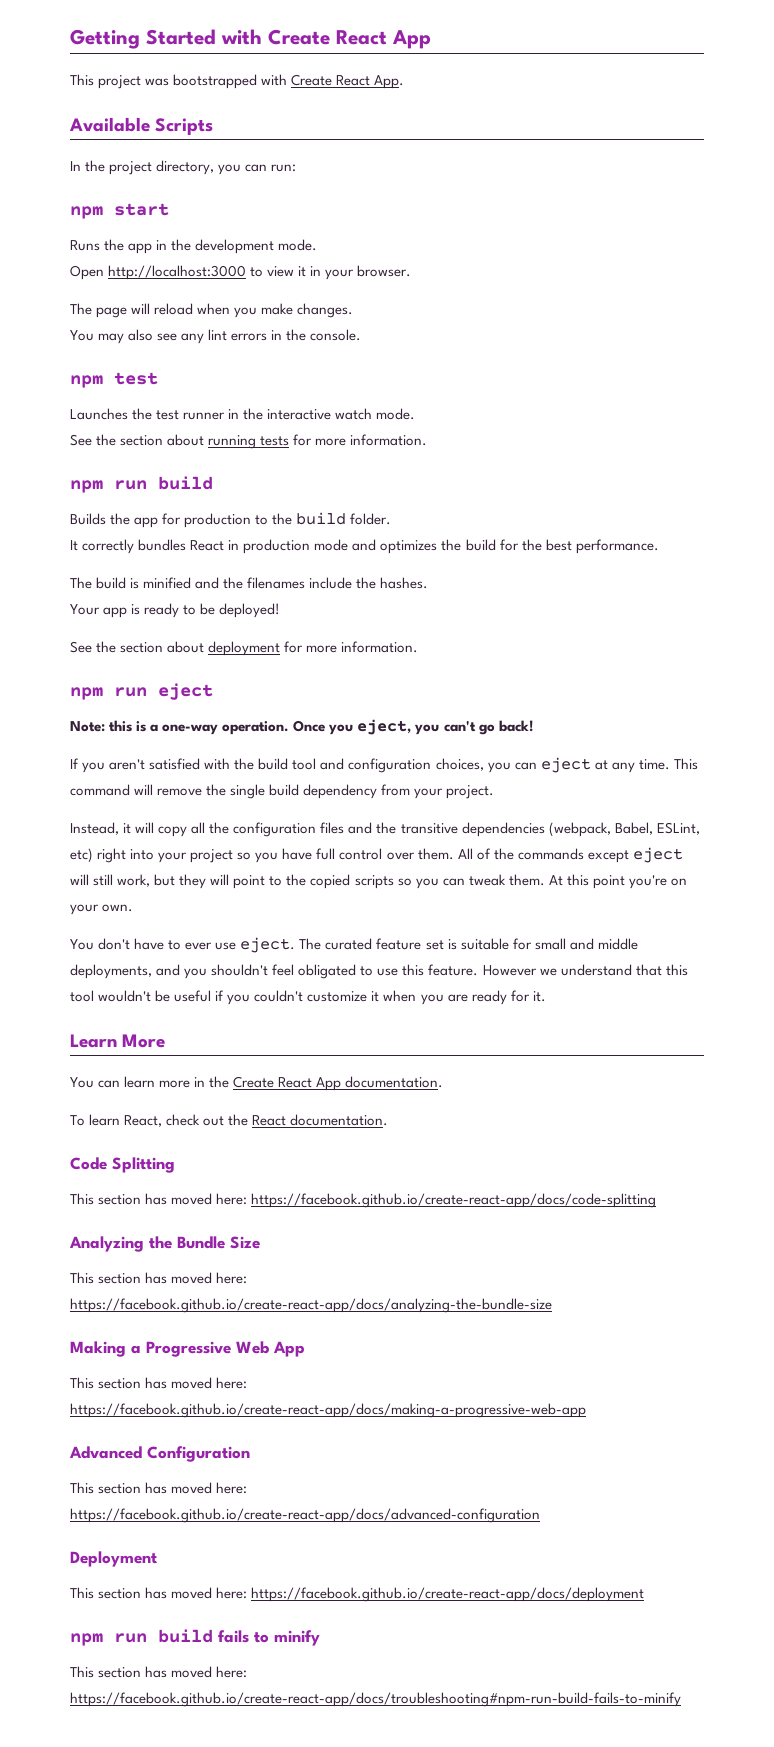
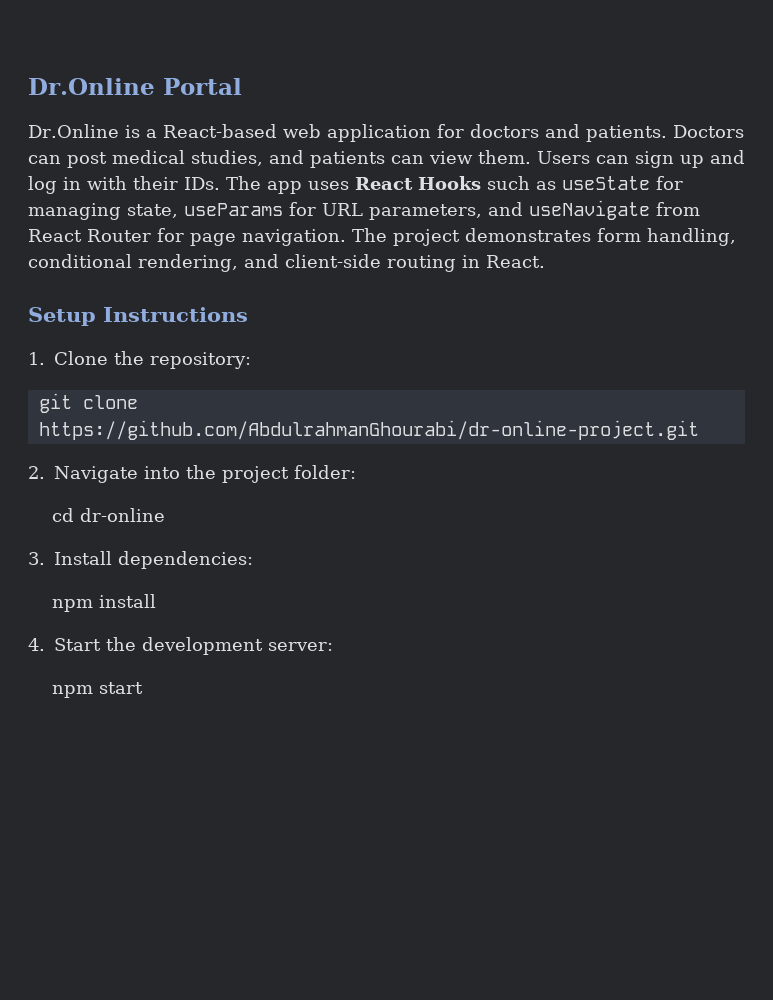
- Getting Started with Create React App
- This project was bootstrapped with Create React App.
- Available Scripts
- In the project directory, you can run:
+ Dr.Online Portal
+ Dr.Online is a React-based web application for doctors and patients. Doctors can post medical studies, and patients can view them. Users can sign up and log in with their IDs. The app uses React Hooks such as useState for managing state, useParams for URL parameters, and useNavigate from React Router for page navigation. The project demonstrates form handling, conditional rendering, and client-side routing in React.
+ Setup Instructions
+ 1. Clone the repository:
+ git clone https://github.com/AbdulrahmanGhourabi/dr-online-project.git
+ 2. Navigate into the project folder:
+ cd dr-online
+ 3. Install dependencies:
+ npm install
+ 4. Start the development server:
  npm start
- Runs the app in the development mode.
- Open http://localhost:3000 to view it in your browser.
- The page will reload when you make changes.
- You may also see any lint errors in the console.
- npm test
- Launches the test runner in the interactive watch mode.
- See the section about running tests for more information.
- npm run build
- Builds the app for production to the build folder.
- It correctly bundles React in production mode and optimizes the build for the best performance.
- The build is minified and the filenames include the hashes.
- Your app is ready to be deployed!
- See the section about deployment for more information.
- npm run eject
- Note: this is a one-way operation. Once you eject, you can't go back!
- If you aren't satisfied with the build tool and configuration choices, you can eject at any time. This command will remove the single build dependency from your project.
- Instead, it will copy all the configuration files and the transitive dependencies (webpack, Babel, ESLint, etc) right into your project so you have full control over them. All of the commands except eject will still work, but they will point to the copied scripts so you can tweak them. At this point you're on your own.
- You don't have to ever use eject. The curated feature set is suitable for small and middle deployments, and you shouldn't feel obligated to use this feature. However we understand that this tool wouldn't be useful if you couldn't customize it when you are ready for it.
- Learn More
- You can learn more in the Create React App documentation.
- To learn React, check out the React documentation.
- Code Splitting
- This section has moved here: https://facebook.github.io/create-react-app/docs/code-splitting
- Analyzing the Bundle Size
- This section has moved here: https://facebook.github.io/create-react-app/docs/analyzing-the-bundle-size
- Making a Progressive Web App
- This section has moved here: https://facebook.github.io/create-react-app/docs/making-a-progressive-web-app
- Advanced Configuration
- This section has moved here: https://facebook.github.io/create-react-app/docs/advanced-configuration
- Deployment
- This section has moved here: https://facebook.github.io/create-react-app/docs/deployment
- npm run build fails to minify
- This section has moved here: https://facebook.github.io/create-react-app/docs/troubleshooting#npm-run-build-fails-to-minify

